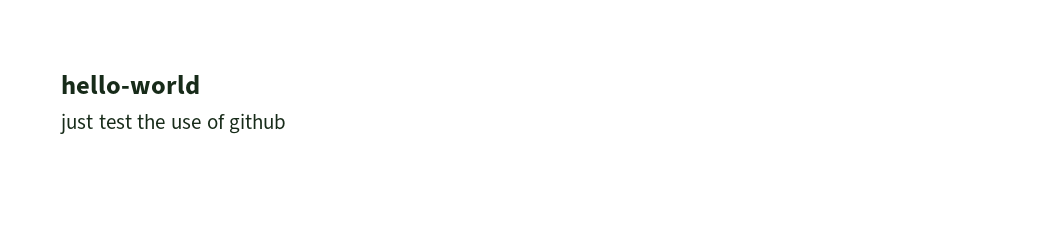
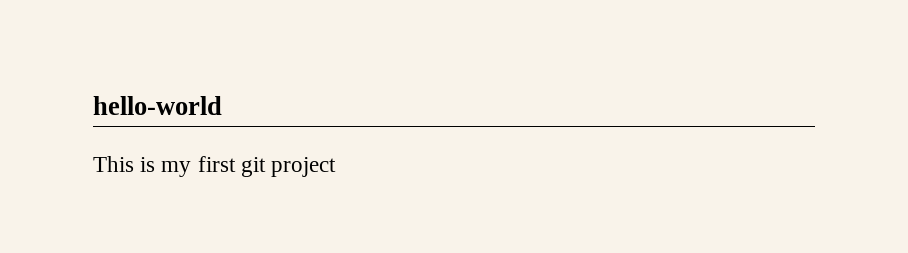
- just test the use of github
+ This is my first git project

